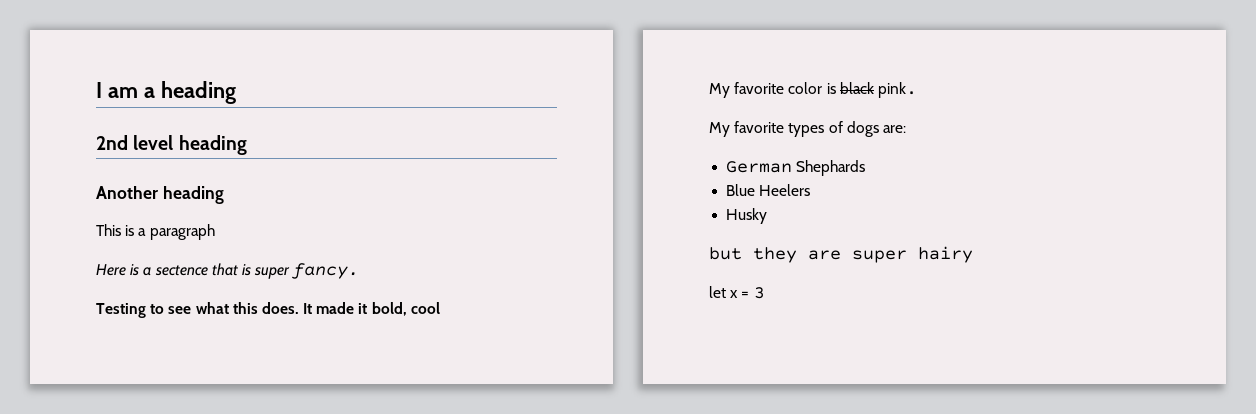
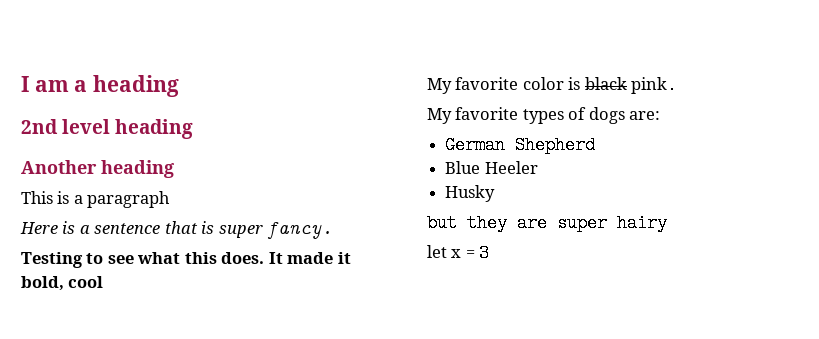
- Here is a sectence that is super fancy.
+ Here is a sentence that is super fancy.
- German Shephards
+ German Shepherd
- Blue Heelers
+ Blue Heeler

